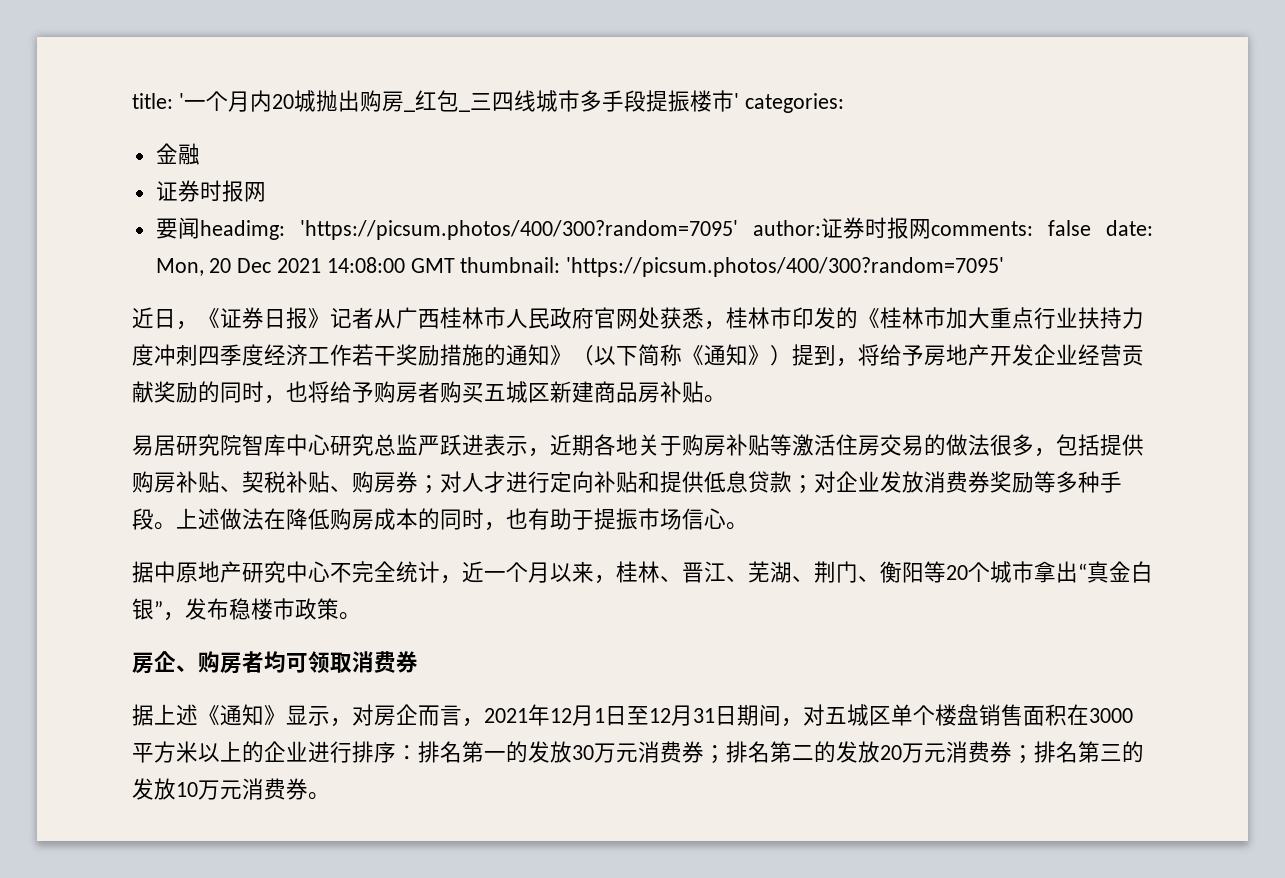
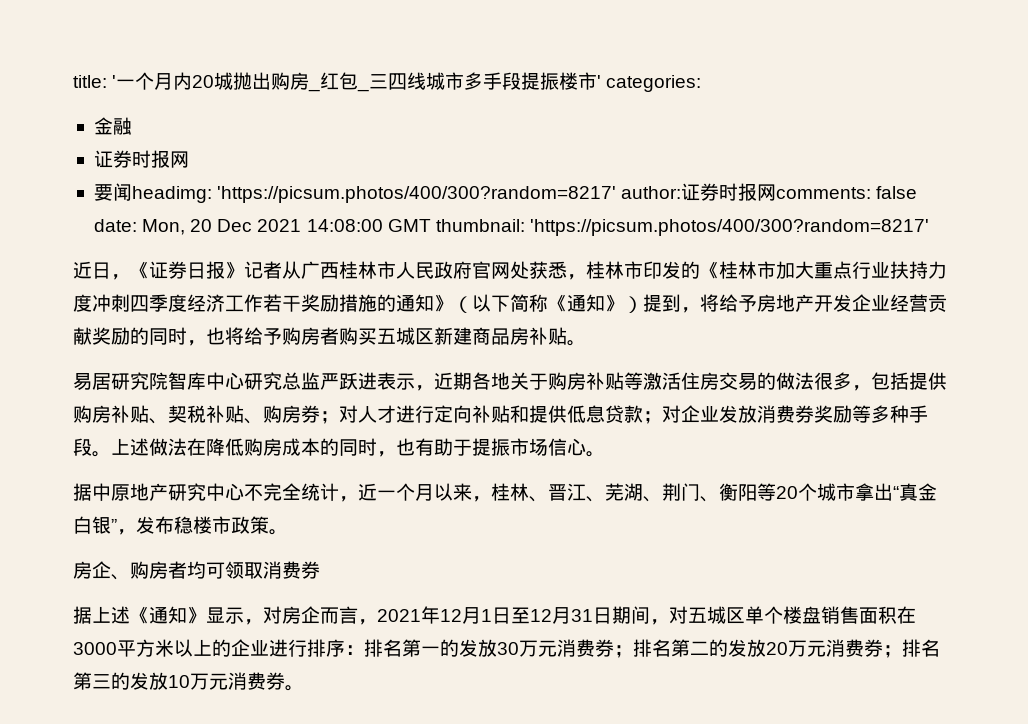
- 要闻headimg: 'https://picsum.photos/400/300?random=7095' author:证券时报网comments: false date: Mon, 20 Dec 2021 14:08:00 GMT thumbnail: 'https://picsum.photos/400/300?random=7095'
+ 要闻headimg: 'https://picsum.photos/400/300?random=8217' author:证券时报网comments: false date: Mon, 20 Dec 2021 14:08:00 GMT thumbnail: 'https://picsum.photos/400/300?random=8217'

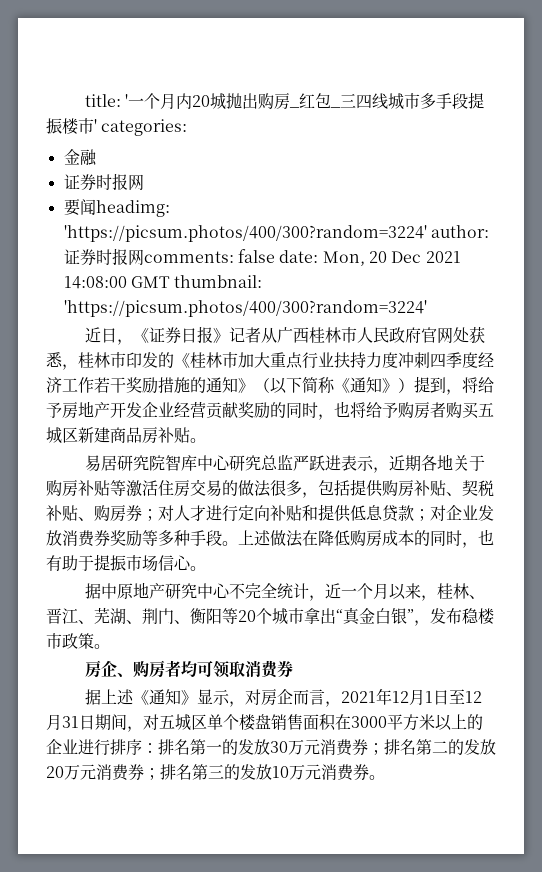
- 要闻headimg: 'https://picsum.photos/400/300?random=8217' author:证券时报网comments: false date: Mon, 20 Dec 2021 14:08:00 GMT thumbnail: 'https://picsum.photos/400/300?random=8217'
+ 要闻headimg: 'https://picsum.photos/400/300?random=3224' author:证券时报网comments: false date: Mon, 20 Dec 2021 14:08:00 GMT thumbnail: 'https://picsum.photos/400/300?random=3224'

